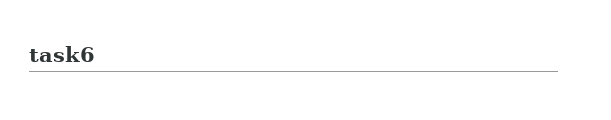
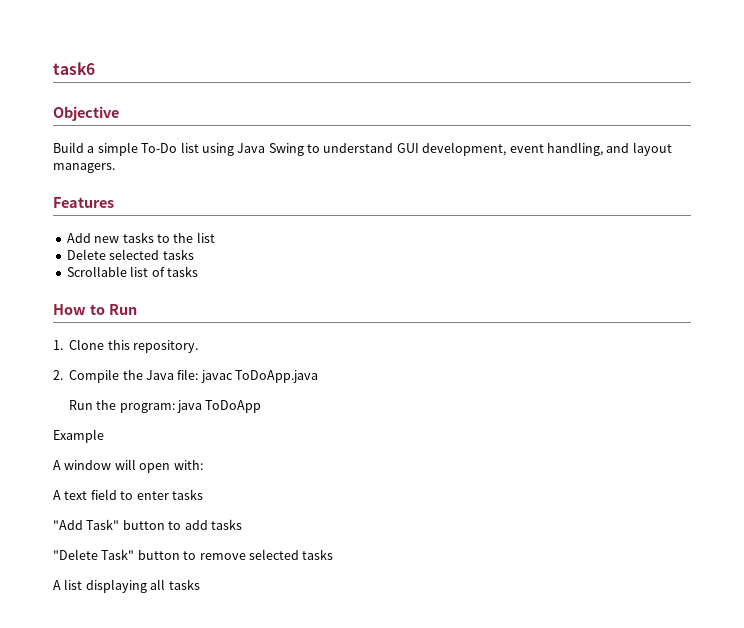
+ Objective
+ Build a simple To-Do list using Java Swing to understand GUI development, event handling, and layout managers.
+ Features
+ Add new tasks to the list
+ Delete selected tasks
+ Scrollable list of tasks
+ How to Run
+ 1. Clone this repository.
+ 2. Compile the Java file: javac ToDoApp.java
+ Run the program: java ToDoApp
+ Example
+ A window will open with:
+ A text field to enter tasks
+ "Add Task" button to add tasks
+ "Delete Task" button to remove selected tasks
+ A list displaying all tasks

